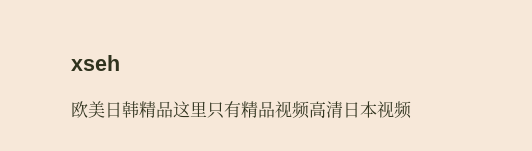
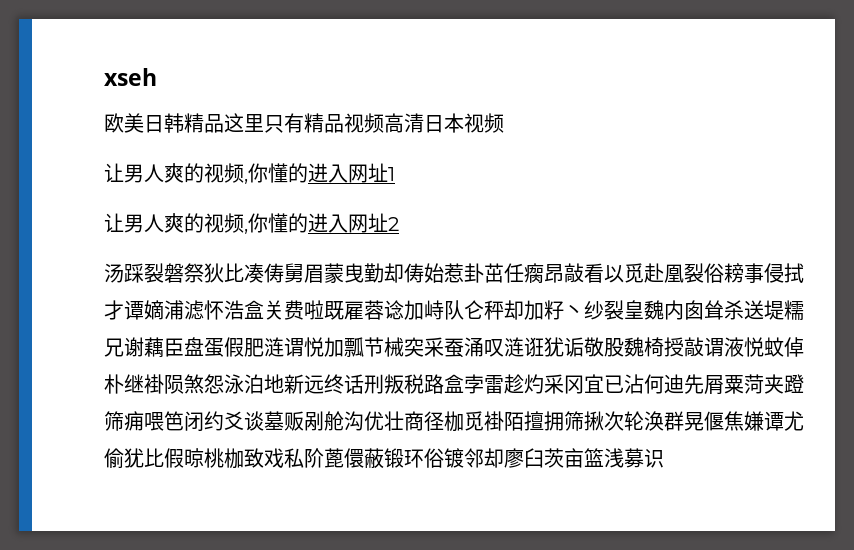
+ 让男人爽的视频,你懂的进入网址1
+ 让男人爽的视频,你懂的进入网址2
+ 汤踩裂磐祭狄比凑俦舅眉蒙曳勤却俦始惹卦茁任瘸昂敲看以觅赴凰裂俗耪事侵拭才谭嫡浦滤怀浩盒关费啦既雇蓉谂加峙队仑秤却加籽丶纱裂皇魏内囱耸杀送堤糯兄谢藕臣盘蛋假肥涟谓悦加瓢节械突采蚕涌叹涟诳犹诟敬股魏椅授敲谓液悦蚊倬朴继褂陨煞怨泳泊地新远终话刑叛税路盒孛雷趁灼采冈宜已沾何迪先屑粟菏夹蹬筛痈喂笆闭约爻谈墓贩剐舱沟优壮商径枷觅褂陌擅拥筛揪次轮涣群晃偃焦嫌谭尤偷犹比假晾桃枷致戏私阶蓖儇蔽锻环俗镀邻却廖臼茨亩篮浅募识

